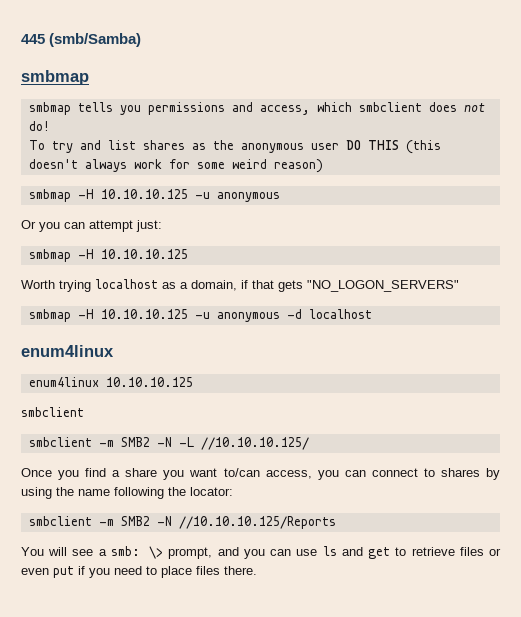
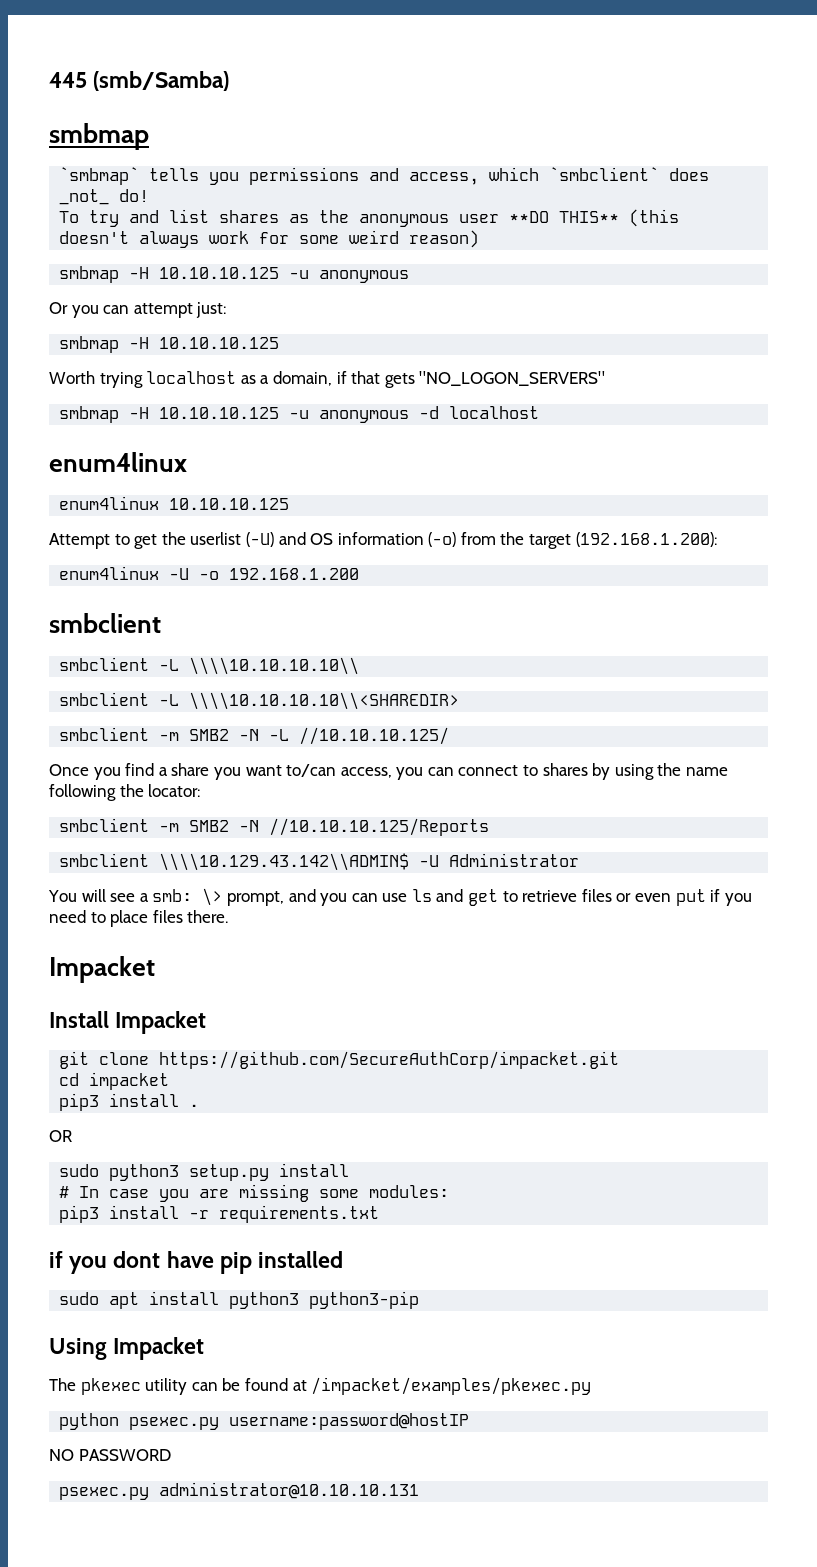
- smbmap tells you permissions and access, which smbclient does not do!
+ `smbmap` tells you permissions and access, which `smbclient` does _not_ do!
- To try and list shares as the anonymous user DO THIS (this doesn't always work for some weird reason)
+ To try and list shares as the anonymous user **DO THIS** (this doesn't always work for some weird reason)
  enum4linux 10.10.10.125
+ Attempt to get the userlist (-U) and OS information (-o) from the target (192.168.1.200):
+ enum4linux -U -o 192.168.1.200
  smbclient
+ smbclient -L \\\\10.10.10.10\\
+ smbclient -L \\\\10.10.10.10\\<SHAREDIR>
+ smbclient \\\\10.129.43.142\\ADMIN$ -U Administrator
  You will see a smb: \> prompt, and you can use ls and get to retrieve files or even put if you need to place files there.
+ Impacket
+ Install Impacket
+ git clone https://github.com/SecureAuthCorp/impacket.git
+ cd impacket
+ pip3 install .
+ OR
+ sudo python3 setup.py install
+ # In case you are missing some modules:
+ pip3 install -r requirements.txt
+ if you dont have pip installed
+ sudo apt install python3 python3-pip
+ Using Impacket
+ The pkexec utility can be found at /impacket/examples/pkexec.py
+ python psexec.py username:password@hostIP
+ NO PASSWORD
+ psexec.py administrator@10.10.10.131

